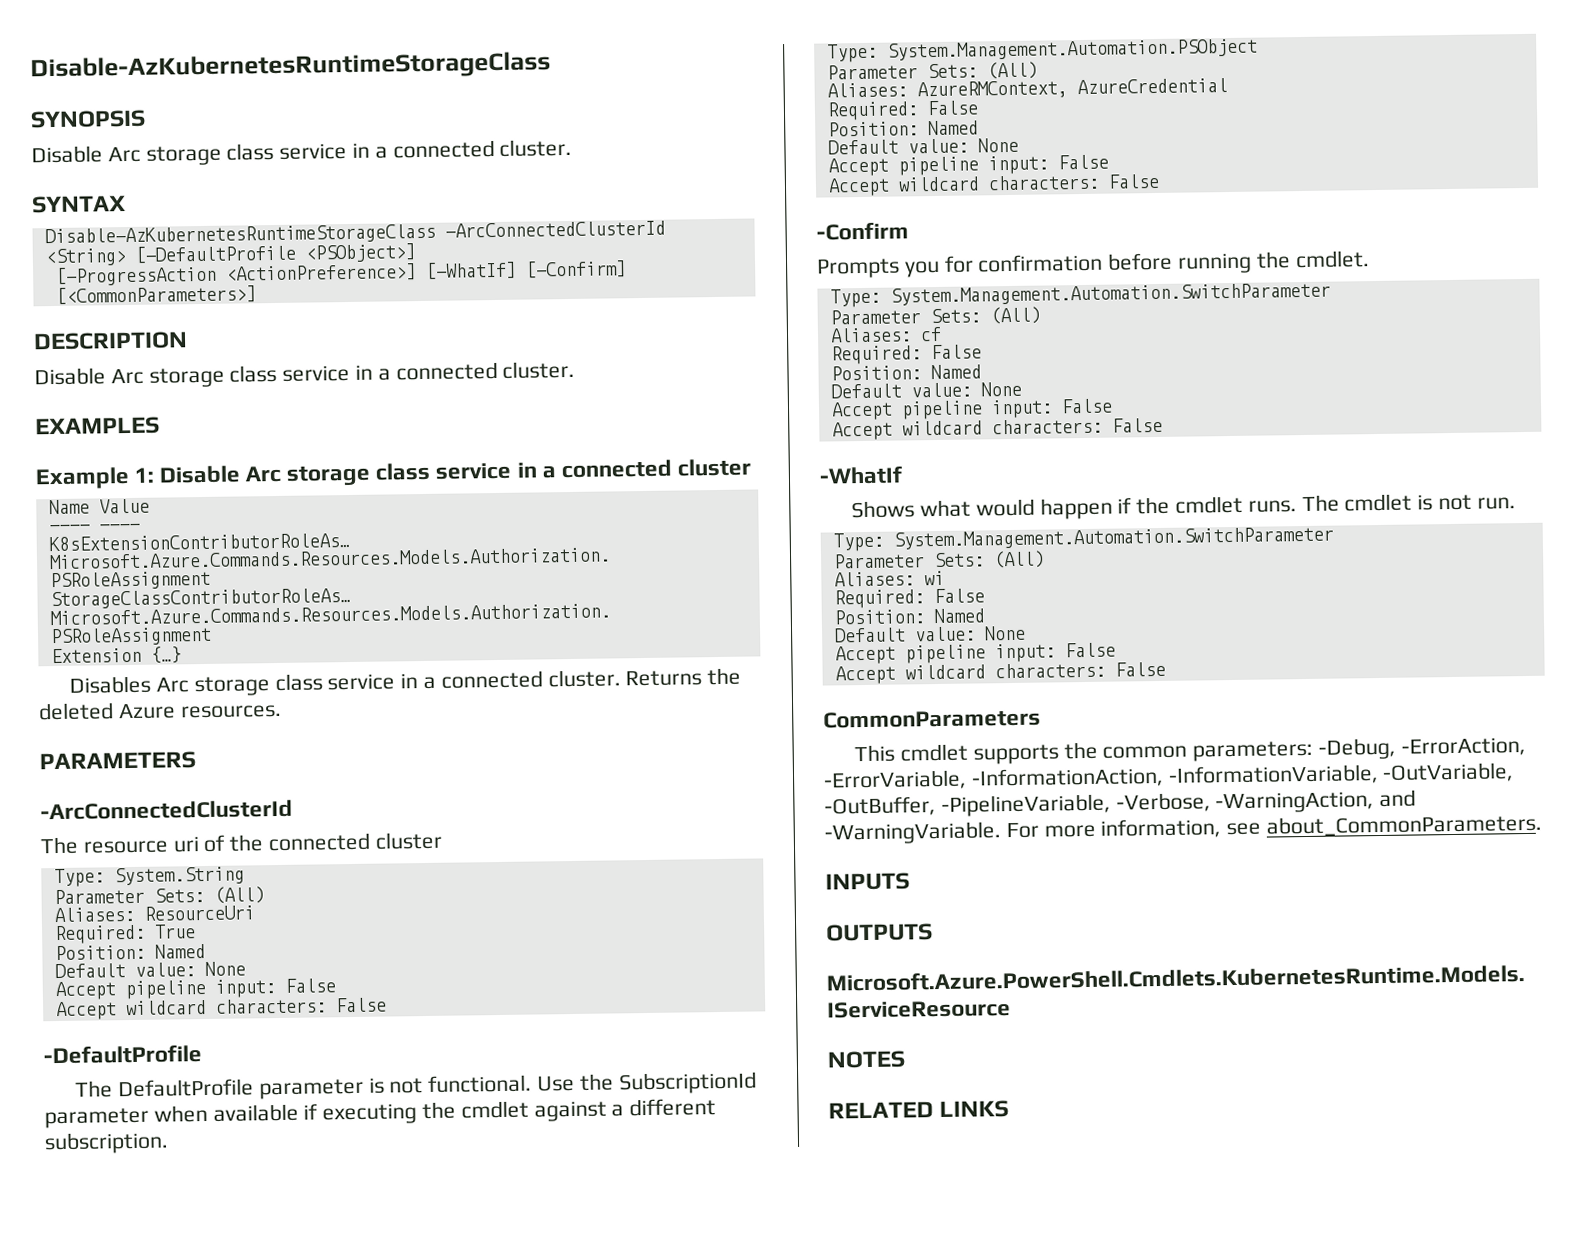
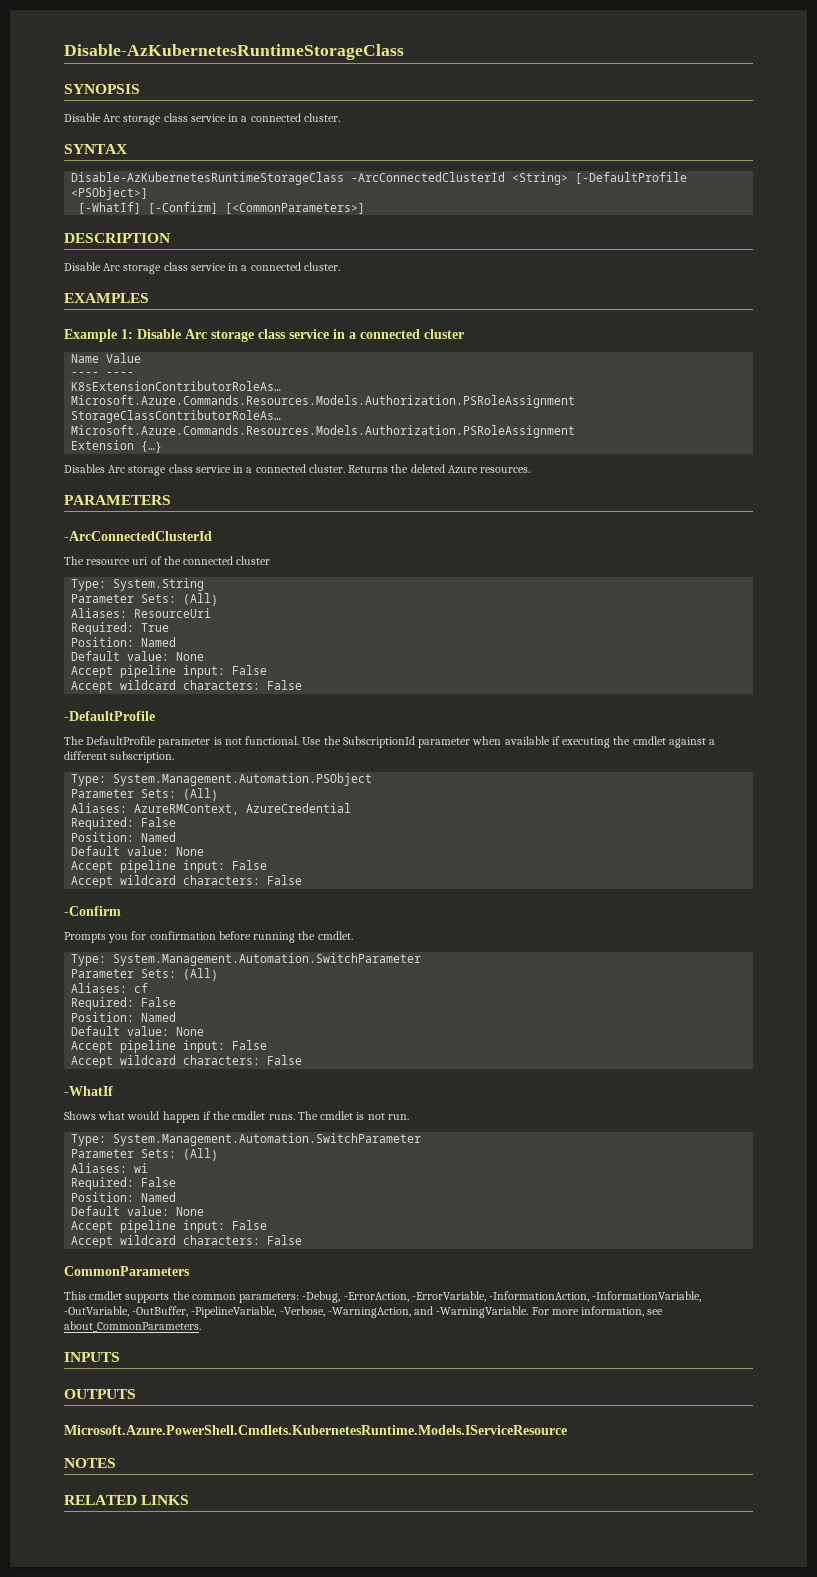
- [-ProgressAction <ActionPreference>] [-WhatIf] [-Confirm] [<CommonParameters>]
+ [-WhatIf] [-Confirm] [<CommonParameters>]

